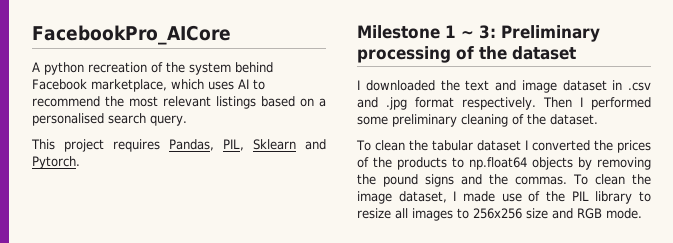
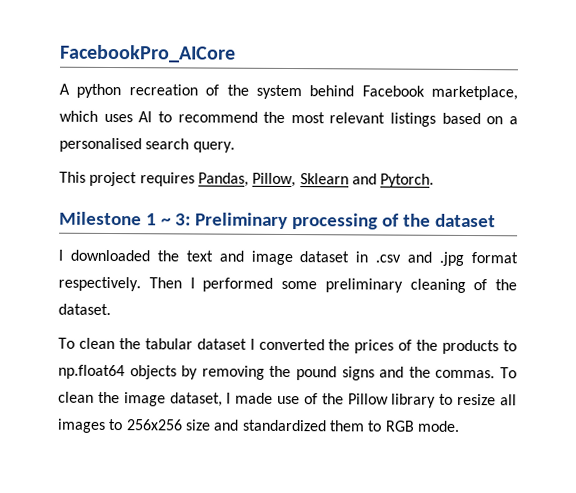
- This project requires Pandas, PIL, Sklearn and Pytorch.
+ This project requires Pandas, Pillow, Sklearn and Pytorch.
- To clean the image dataset, I made use of the PIL library to resize all images to 256x256 size and RGB mode.
+ To clean the image dataset, I made use of the Pillow library to resize all images to 256x256 size and standardized them to RGB mode.

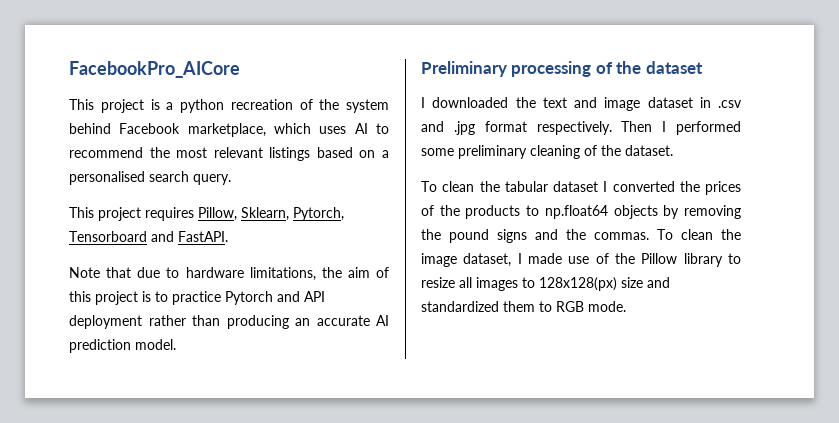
- A python recreation of the system behind Facebook marketplace, which uses AI to recommend the most relevant listings based on a personalised search query.
+ This project is a python recreation of the system behind Facebook marketplace, which uses AI to recommend the most relevant listings based on a personalised search query.
- This project requires Pandas, Pillow, Sklearn and Pytorch.
- Milestone 1 ~ 3: Preliminary processing of the dataset
+ This project requires Pillow, Sklearn, Pytorch, Tensorboard and FastAPI.
+ Note that due to hardware limitations, the aim of this project is to practice Pytorch and API deployment rather than producing an accurate AI prediction model.
+ Preliminary processing of the dataset
- To clean the image dataset, I made use of the Pillow library to resize all images to 256x256 size and standardized them to RGB mode.
+ To clean the image dataset, I made use of the Pillow library to resize all images to 128x128(px) size and standardized them to RGB mode.

